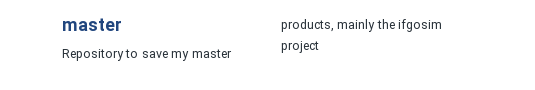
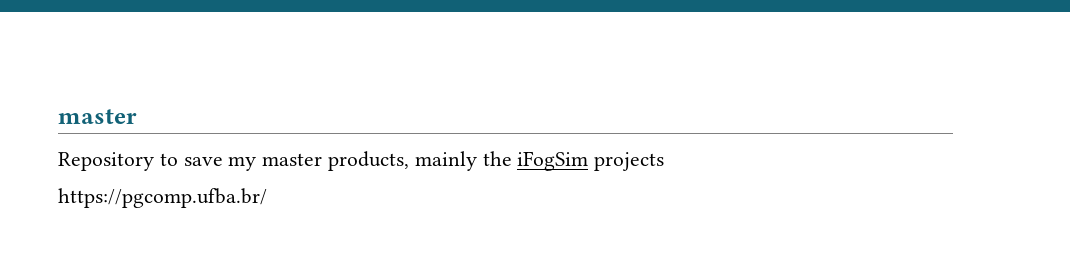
- Repository to save my master products, mainly the ifgosim project
+ Repository to save my master products, mainly the iFogSim projects
+ https://pgcomp.ufba.br/

